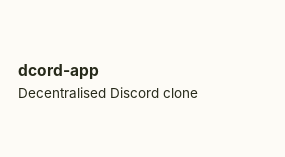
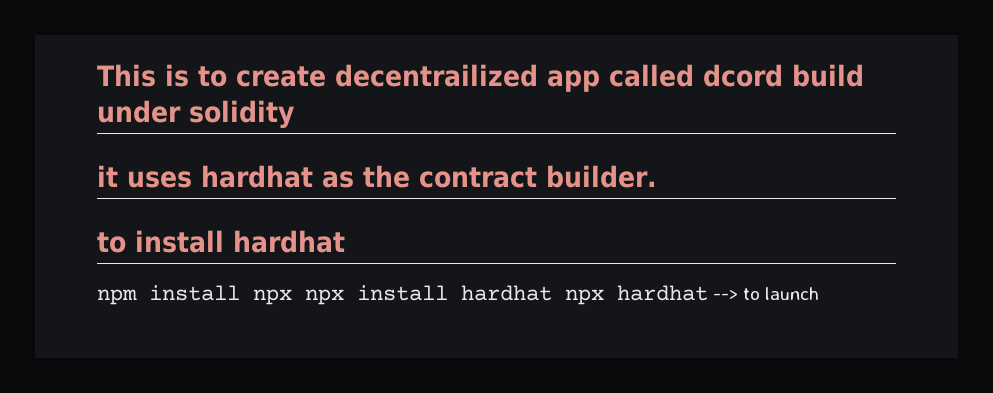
- dcord-app
- Decentralised Discord clone
+ This is to create decentrailized app called dcord build under solidity
+ it uses hardhat as the contract builder.
+ to install hardhat
+ npm install npx npx install hardhat npx hardhat --> to launch

